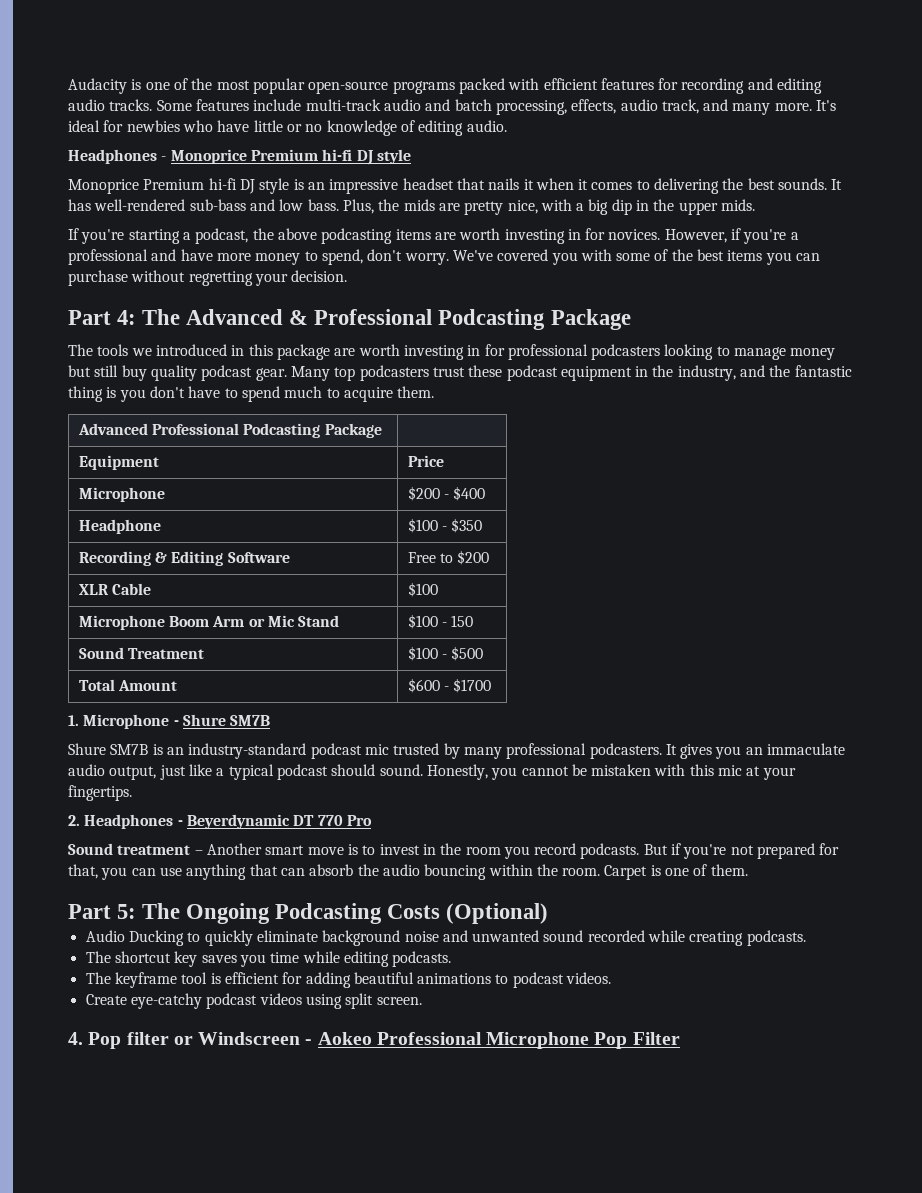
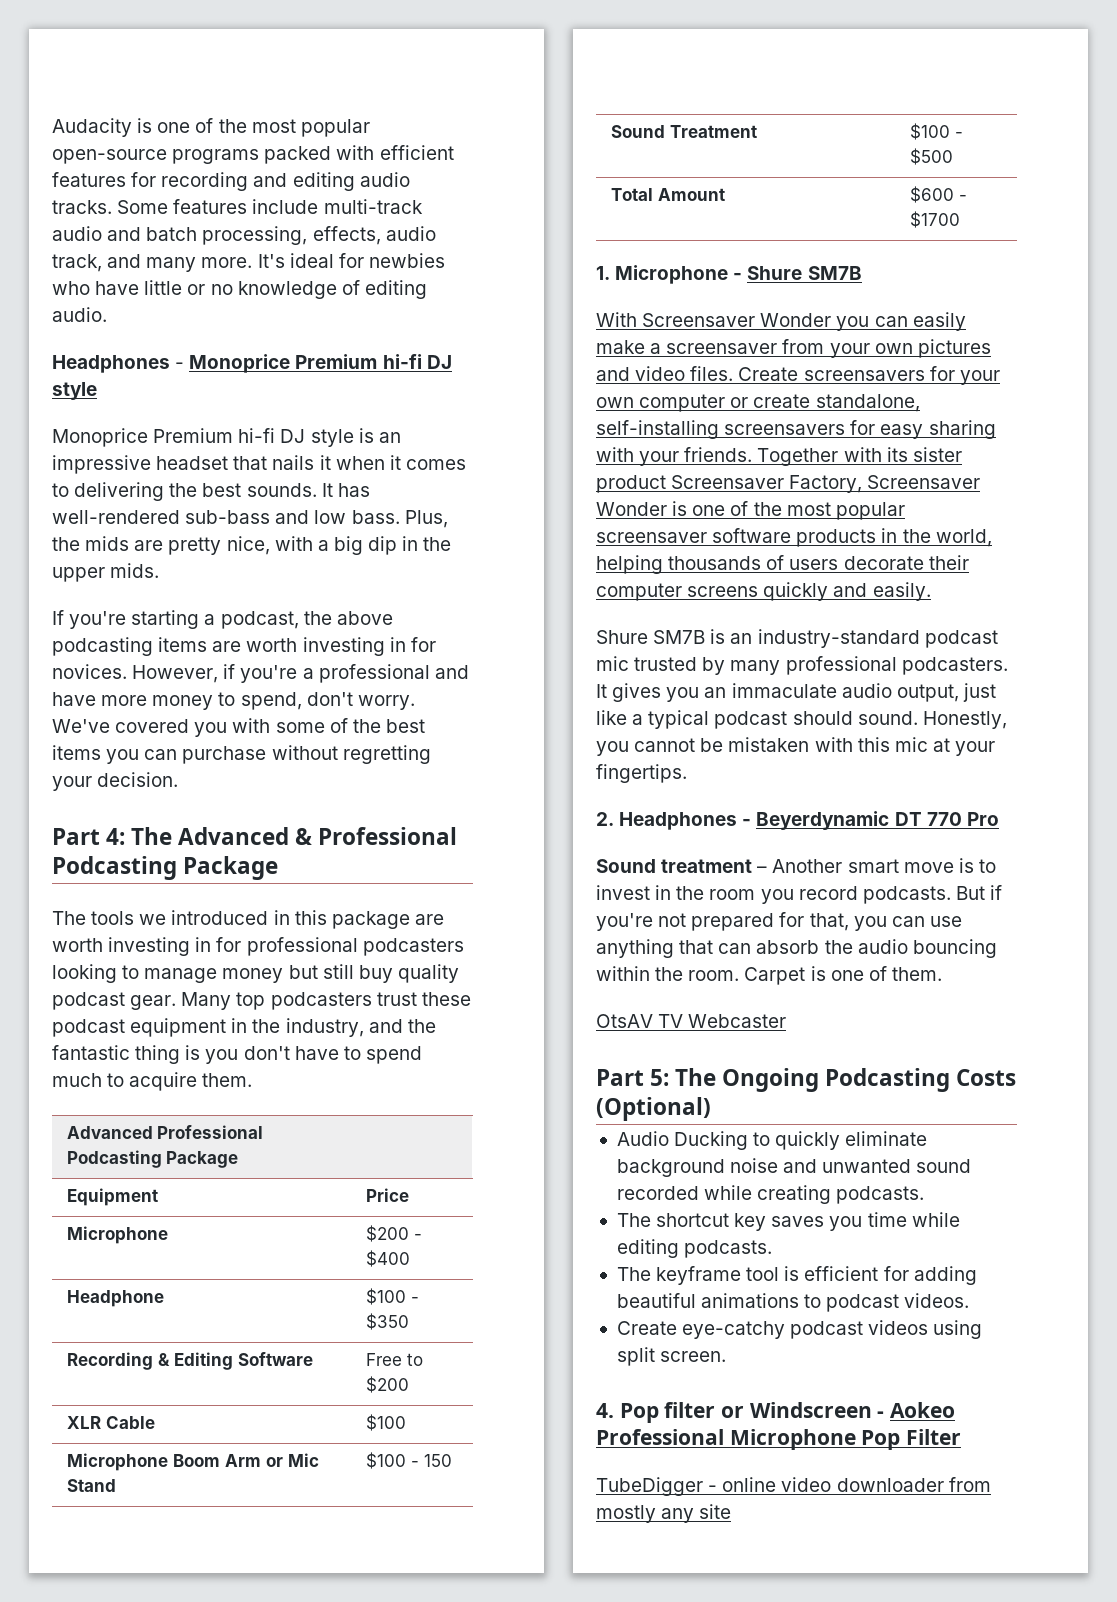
+ With Screensaver Wonder you can easily make a screensaver from your own pictures and video files. Create screensavers for your own computer or create standalone, self-installing screensavers for easy sharing with your friends. Together with its sister product Screensaver Factory, Screensaver Wonder is one of the most popular screensaver software products in the world, helping thousands of users decorate their computer screens quickly and easily.
+ OtsAV TV Webcaster
+ TubeDigger - online video downloader from mostly any site

